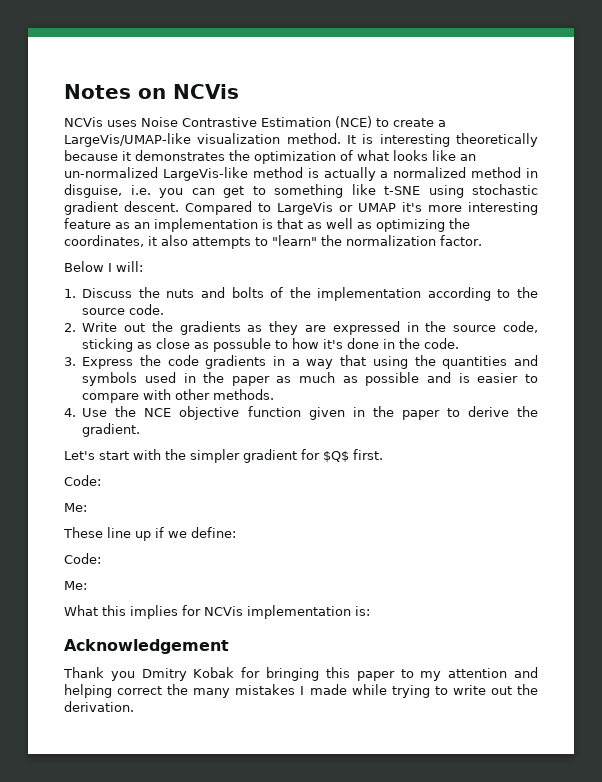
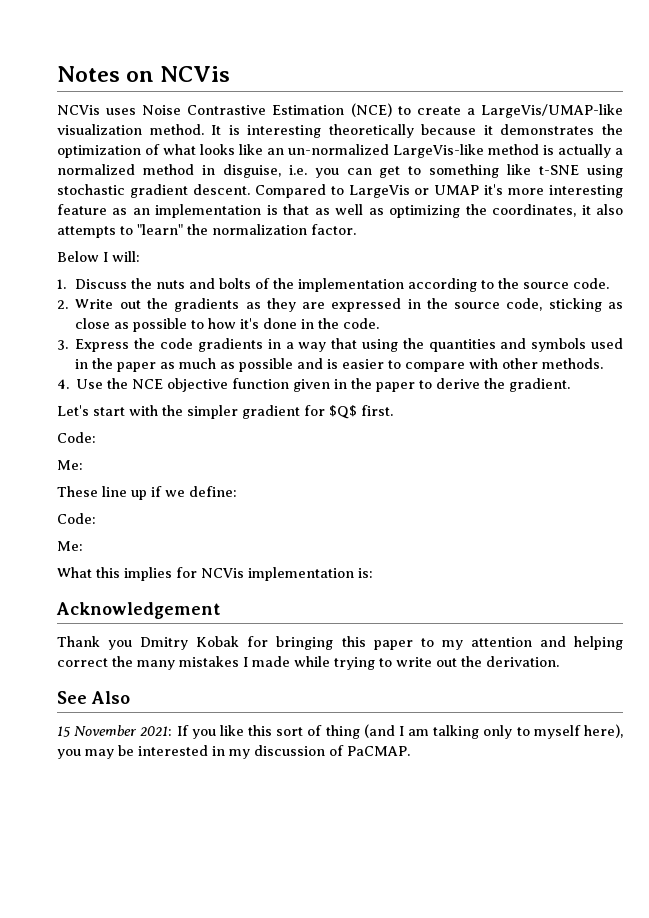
- 2. Write out the gradients as they are expressed in the source code, sticking as close as possuble to how it's done in the code.
+ 2. Write out the gradients as they are expressed in the source code, sticking as close as possible to how it's done in the code.
+ See Also
+ 15 November 2021: If you like this sort of thing (and I am talking only to myself here), you may be interested in my discussion of PaCMAP.

